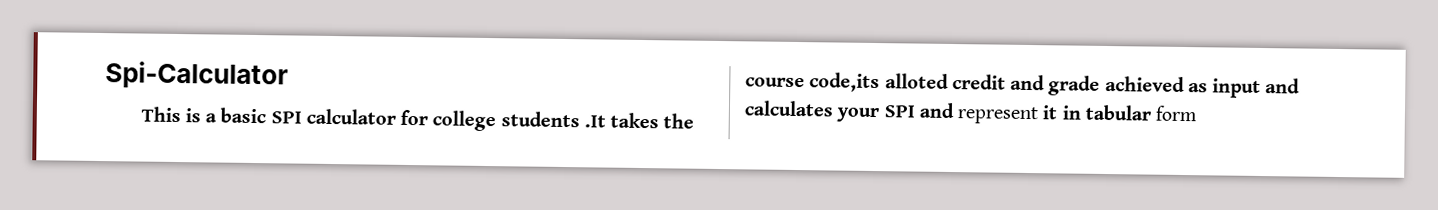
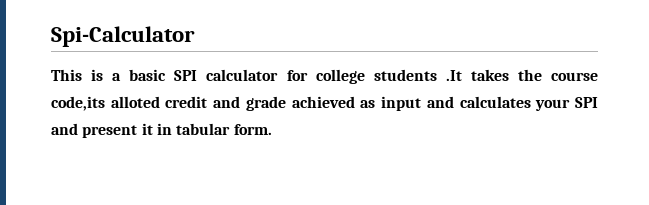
- This is a basic SPI calculator for college students .It takes the course code,its alloted credit and grade achieved as input and calculates your SPI and represent it in tabular form
+ This is a basic SPI calculator for college students .It takes the course code,its alloted credit and grade achieved as input and calculates your SPI and present it in tabular form.

